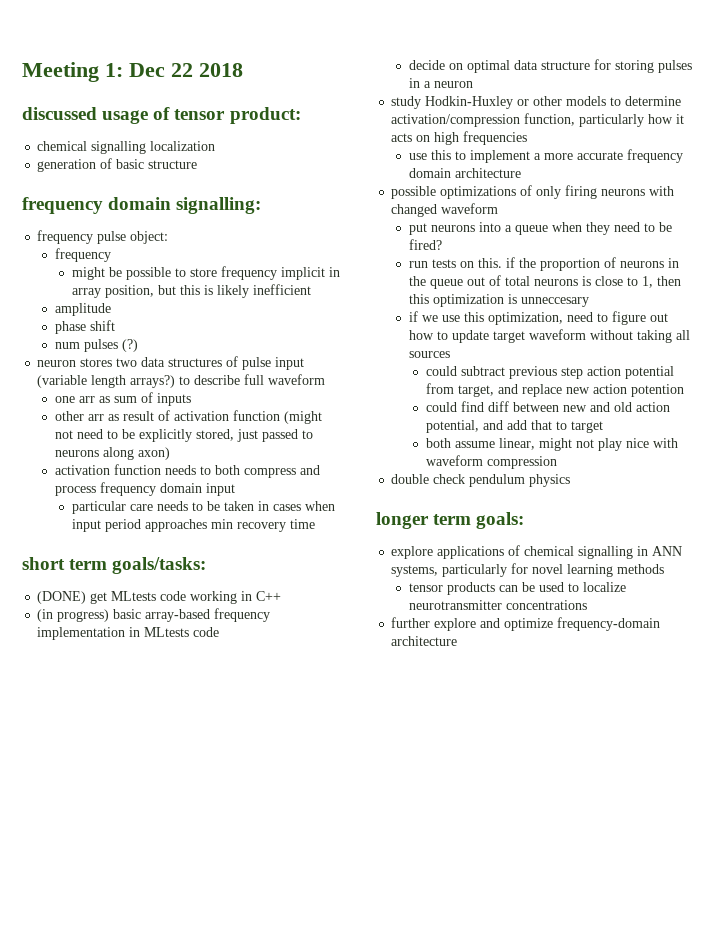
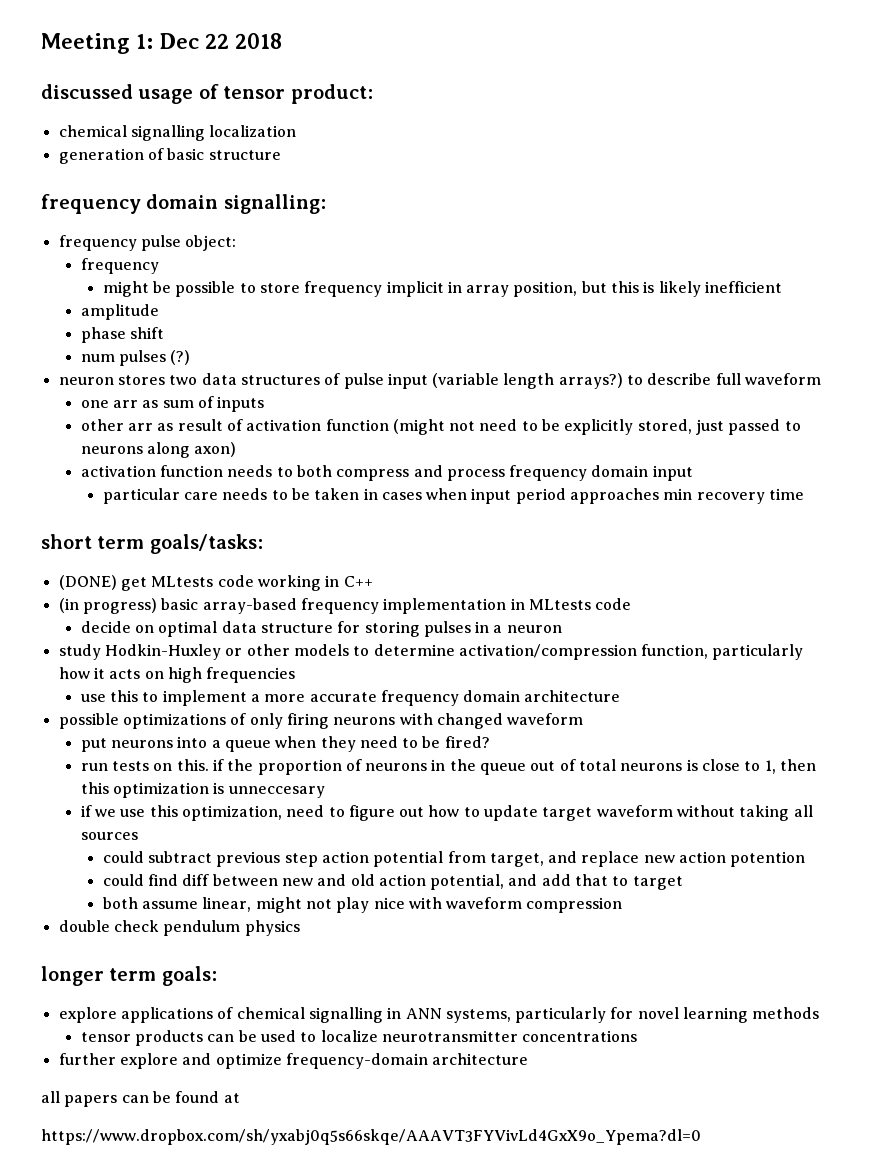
+ all papers can be found at
+ https://www.dropbox.com/sh/yxabj0q5s66skqe/AAAVT3FYVivLd4GxX9o_Ypema?dl=0

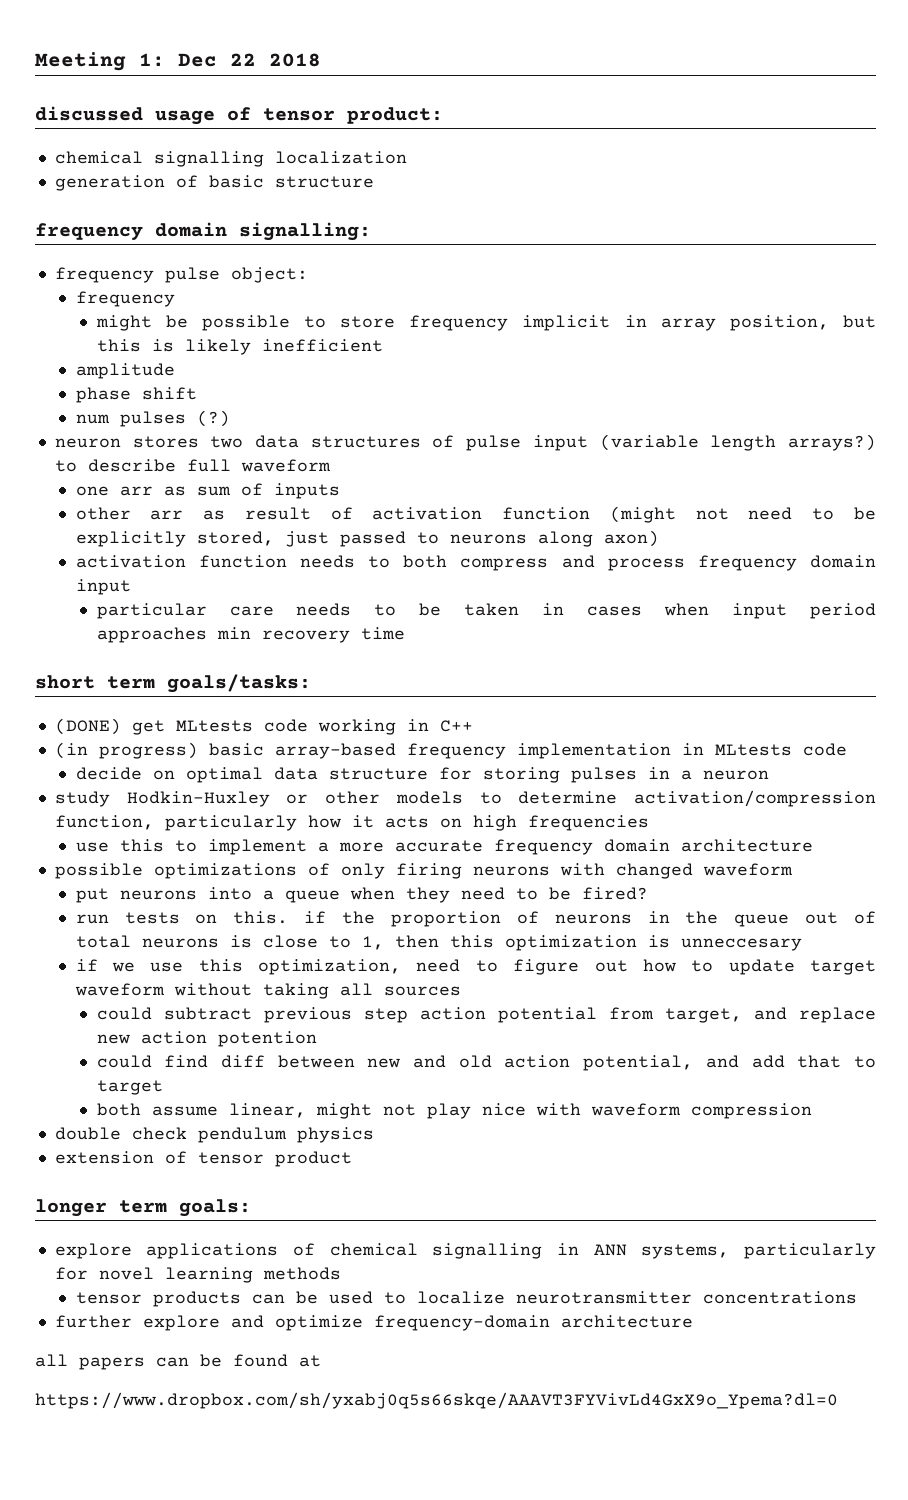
+ extension of tensor product

